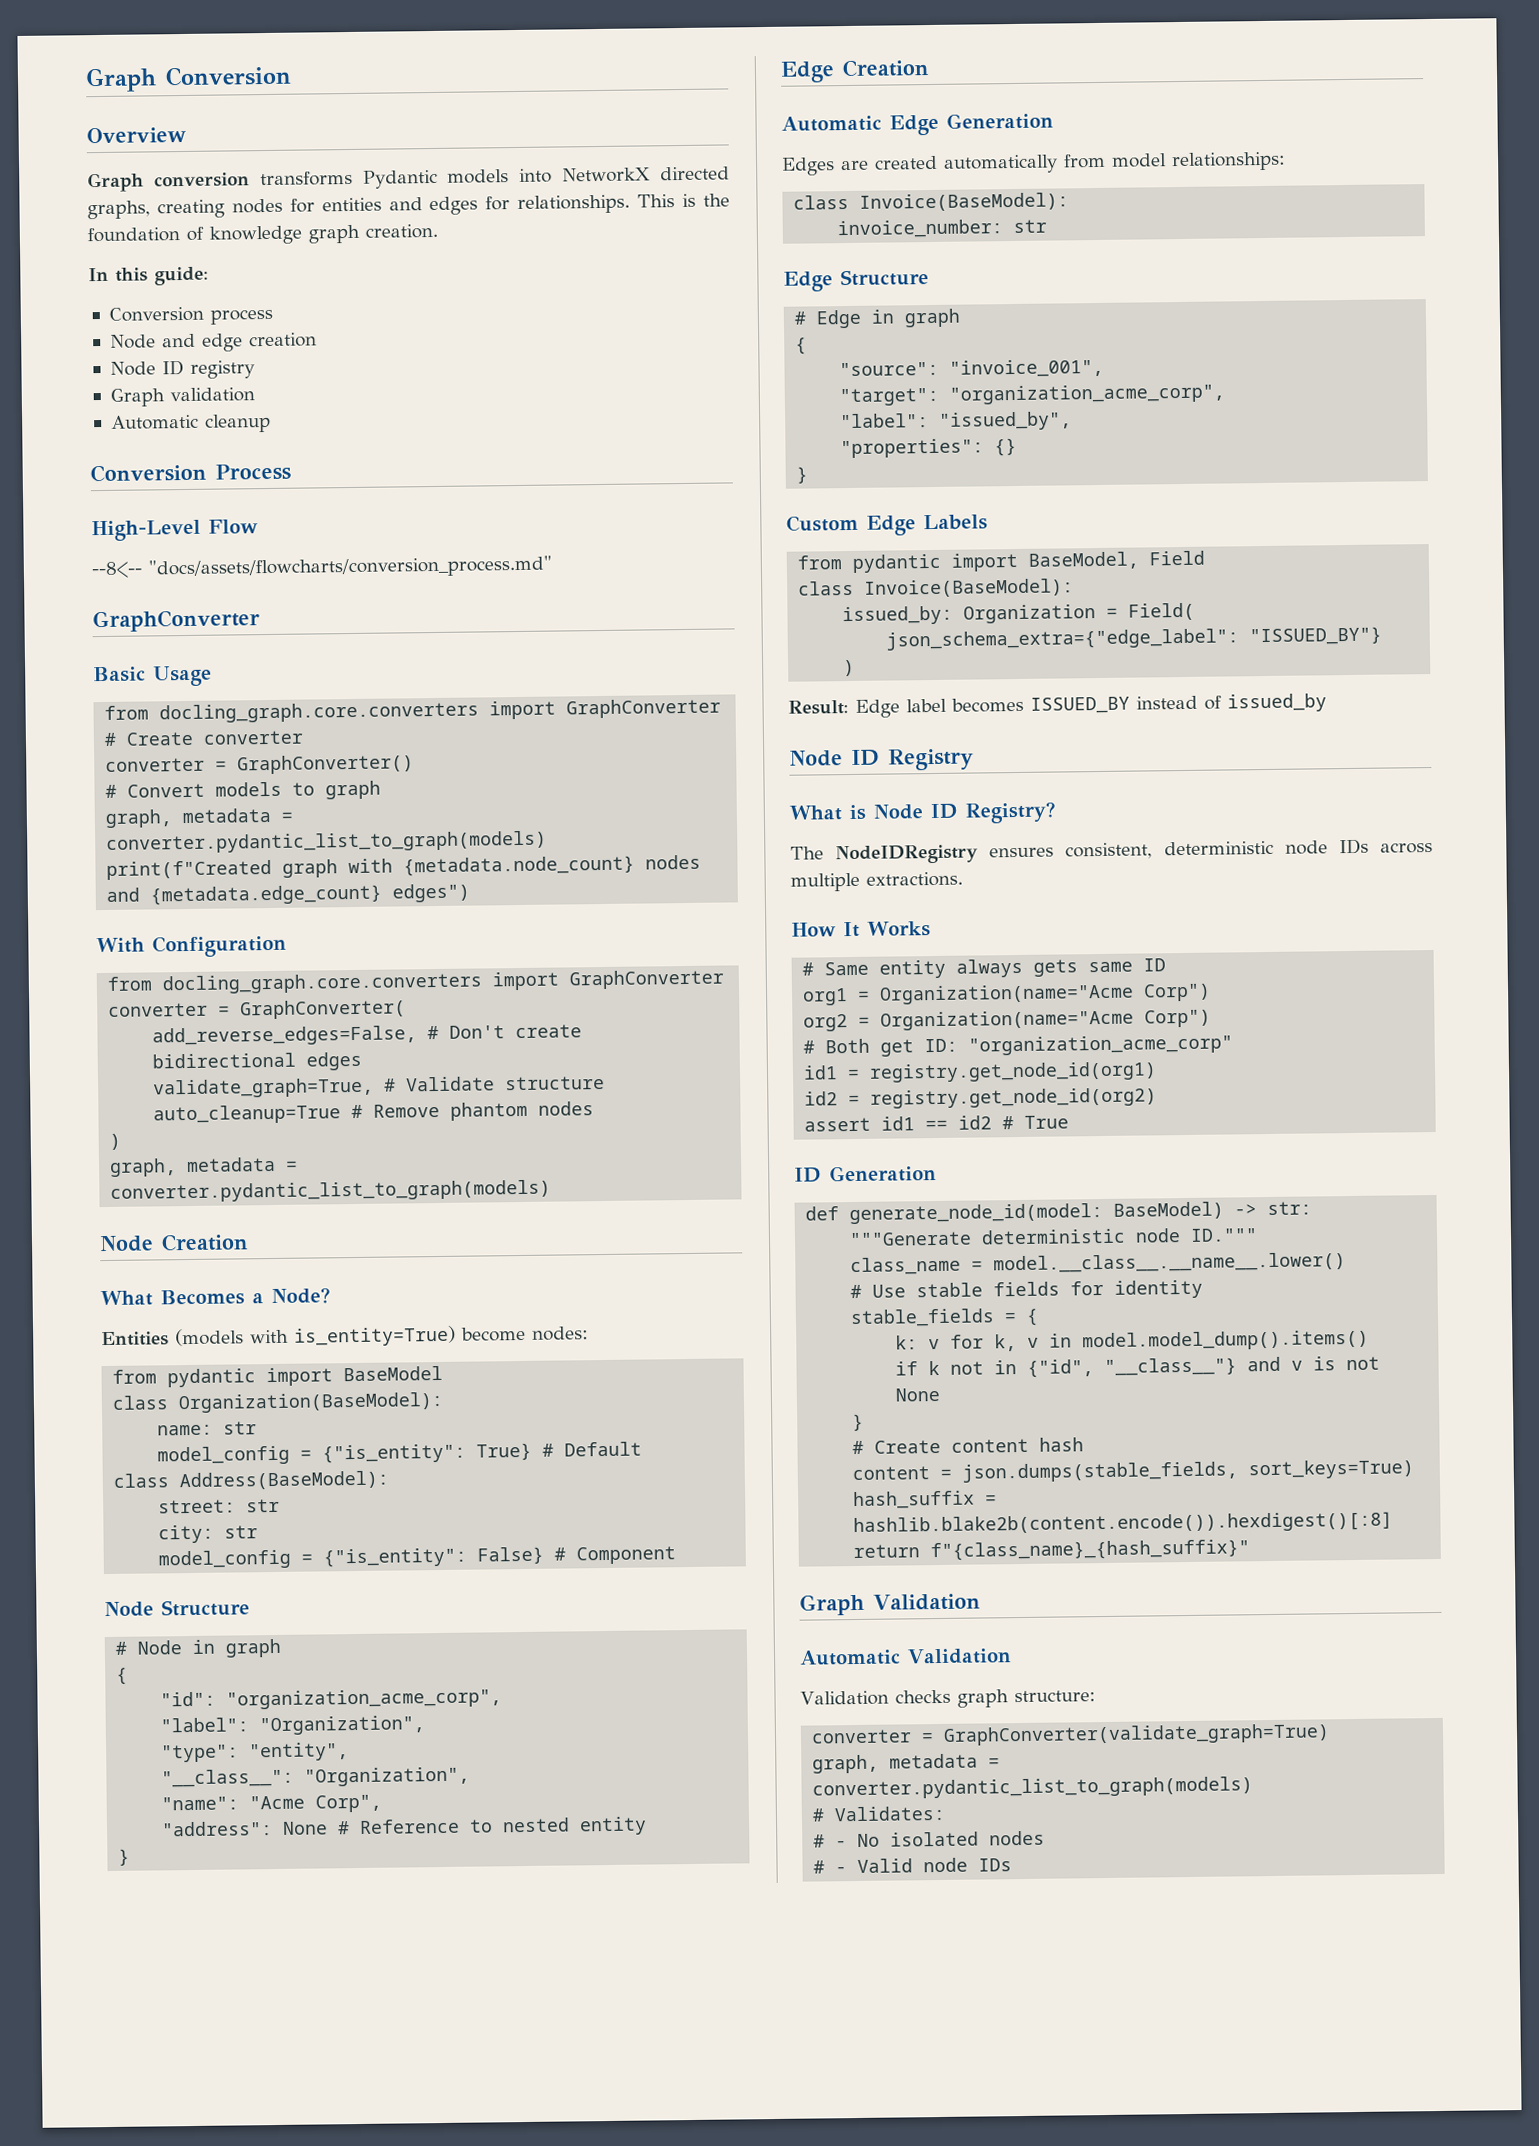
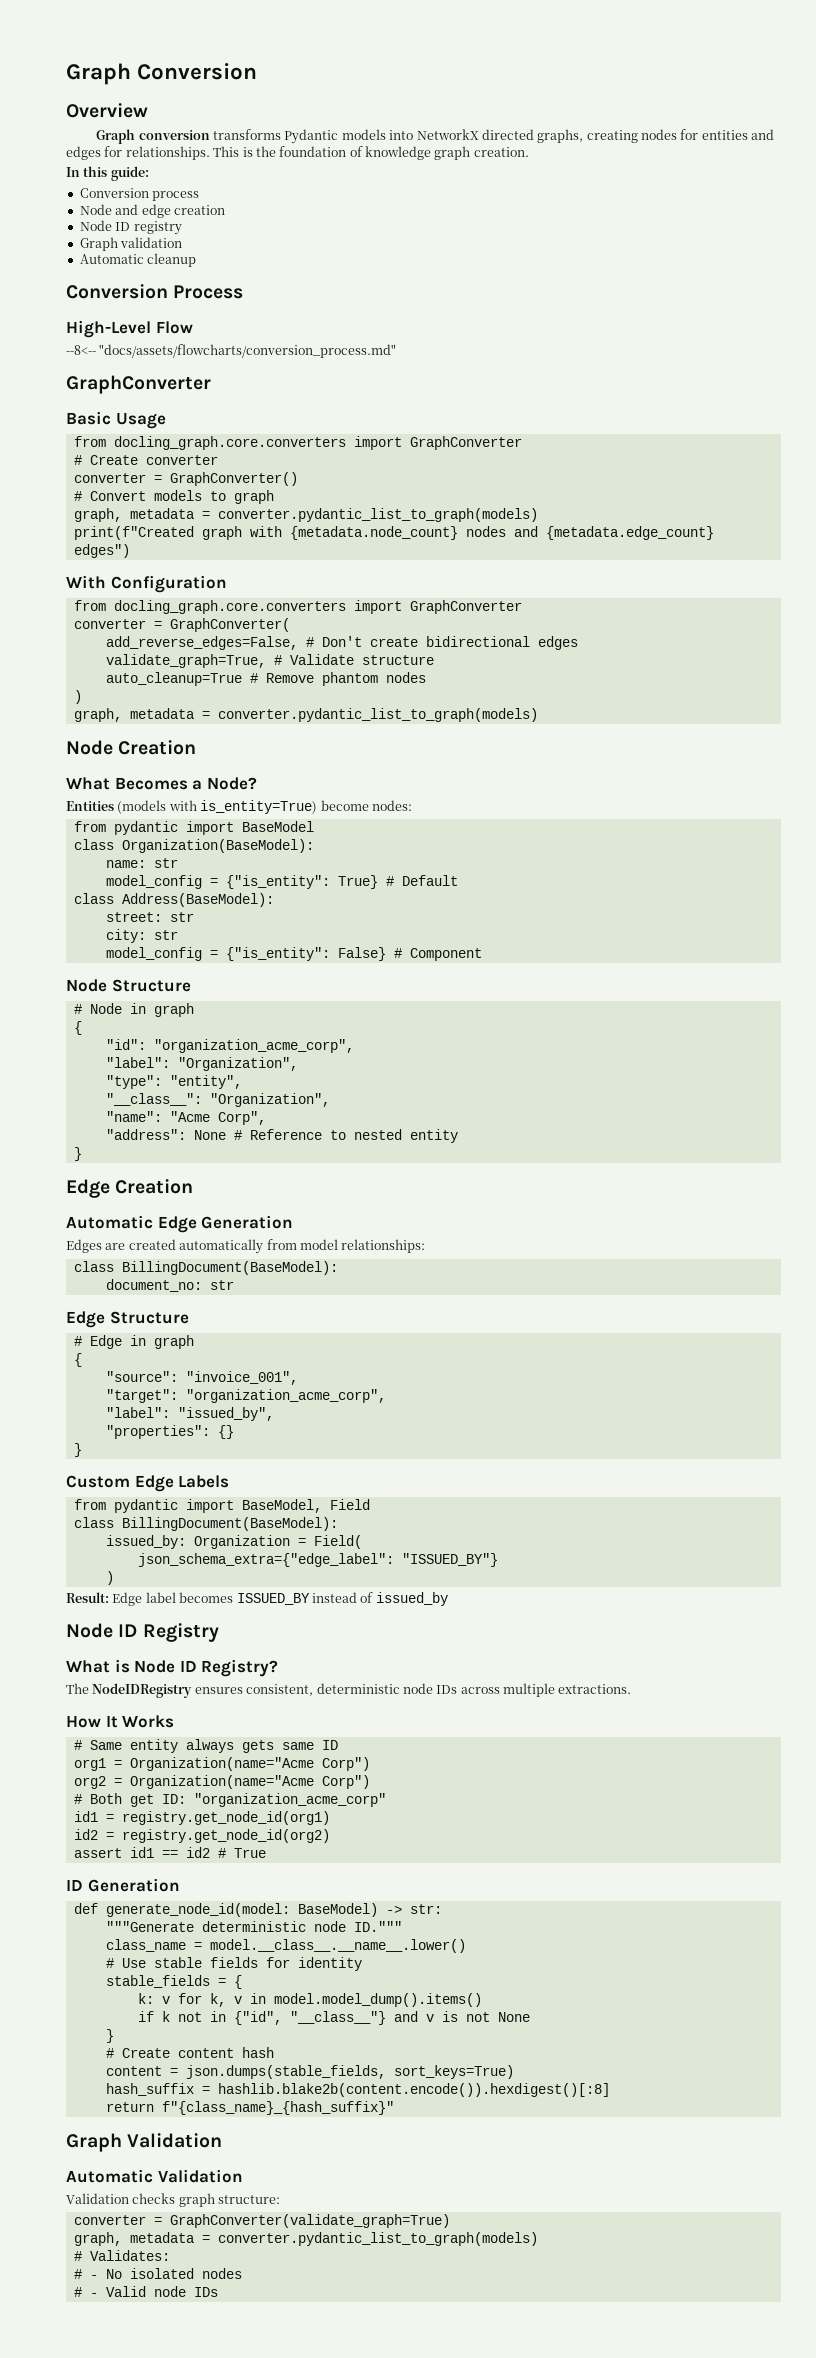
  Edges are created automatically from model relationships:
- class Invoice(BaseModel):
- invoice_number: str
+ class BillingDocument(BaseModel):
+ document_no: str
  from pydantic import BaseModel, Field
- class Invoice(BaseModel):
+ class BillingDocument(BaseModel):

